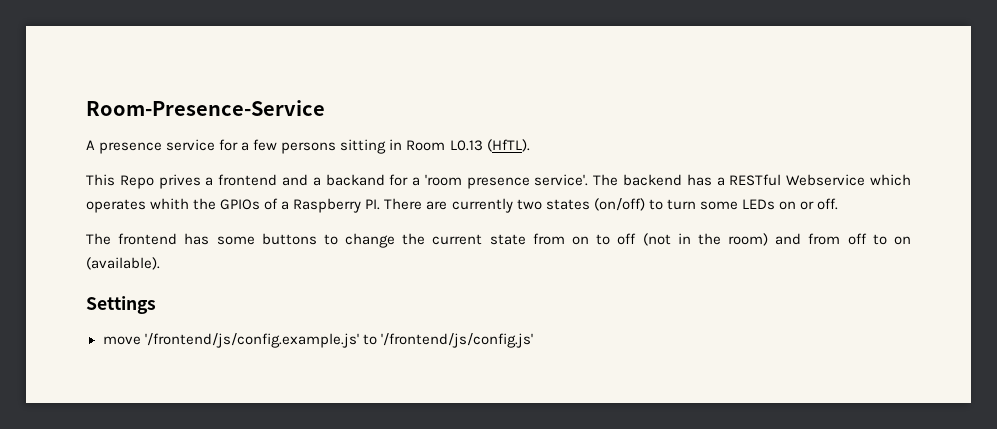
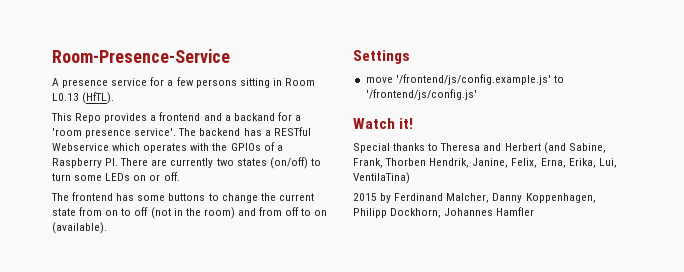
- This Repo prives a frontend and a backand for a 'room presence service'.
+ This Repo provides a frontend and a backand for a 'room presence service'.
- The backend has a RESTful Webservice which operates whith the GPIOs of a Raspberry PI. There are currently two states (on/off) to turn some LEDs on or off.
+ The backend has a RESTful Webservice which operates with the GPIOs of a Raspberry PI. There are currently two states (on/off) to turn some LEDs on or off.
+ Watch it!
+ Special thanks to Theresa and Herbert (and Sabine, Frank, Thorben Hendrik, Janine, Felix, Erna, Erika, Lui, VentilaTina)
+ 2015 by Ferdinand Malcher, Danny Koppenhagen, Philipp Dockhorn, Johannes Hamfler

